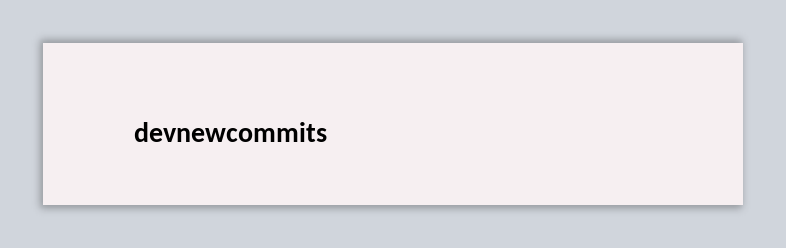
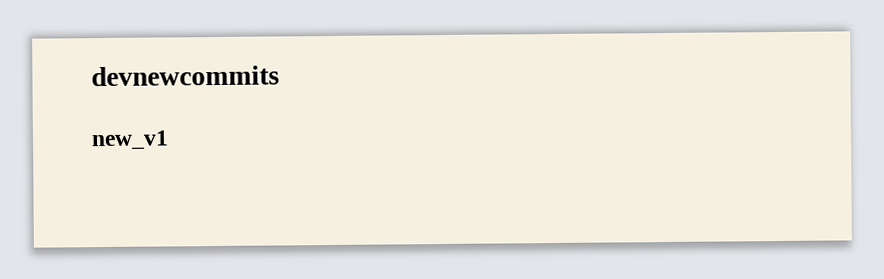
+ new_v1

